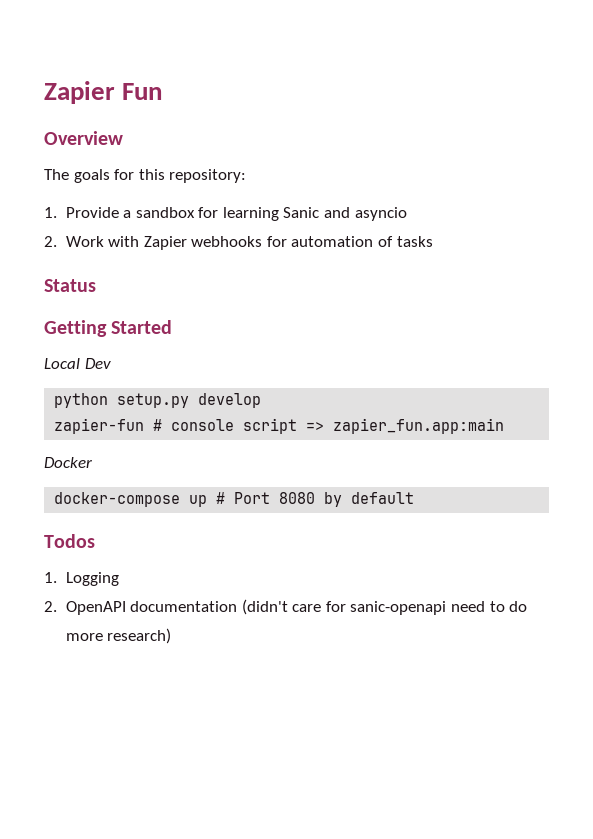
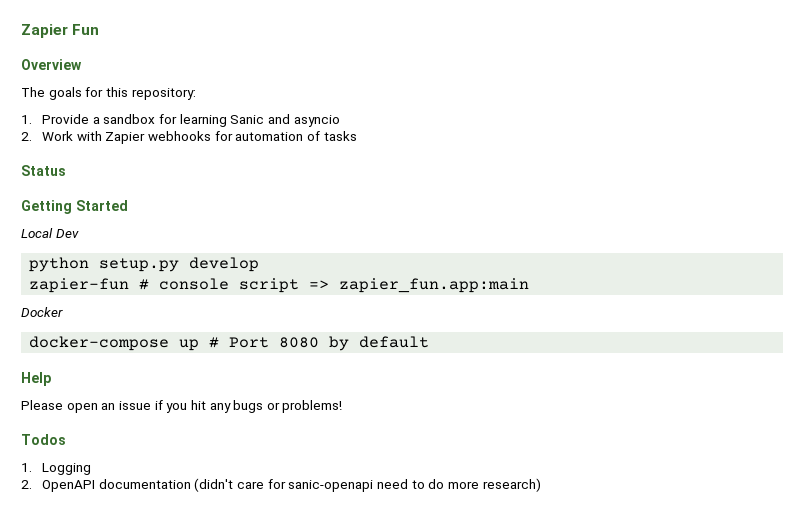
+ Help
+ Please open an issue if you hit any bugs or problems!

